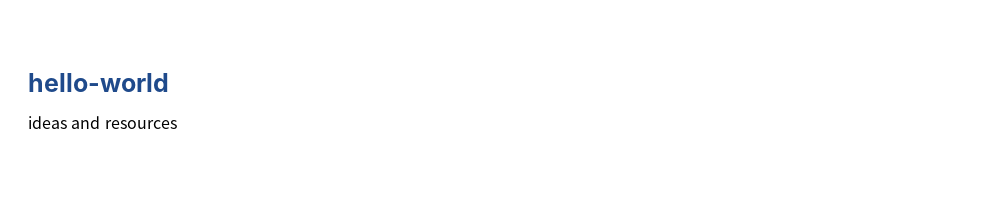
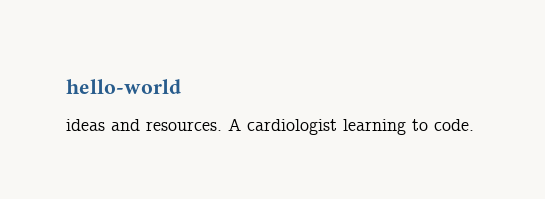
- ideas and resources
+ ideas and resources. A cardiologist learning to code.

